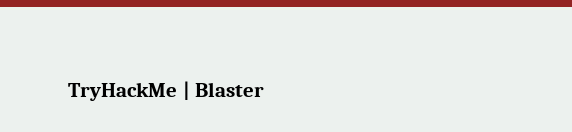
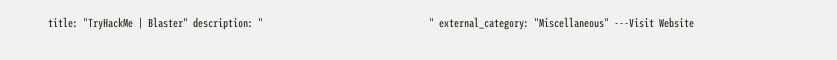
- TryHackMe | Blaster
+ title: "TryHackMe | Blaster" description: "
+ " external_category: "Miscellaneous" ---Visit Website

